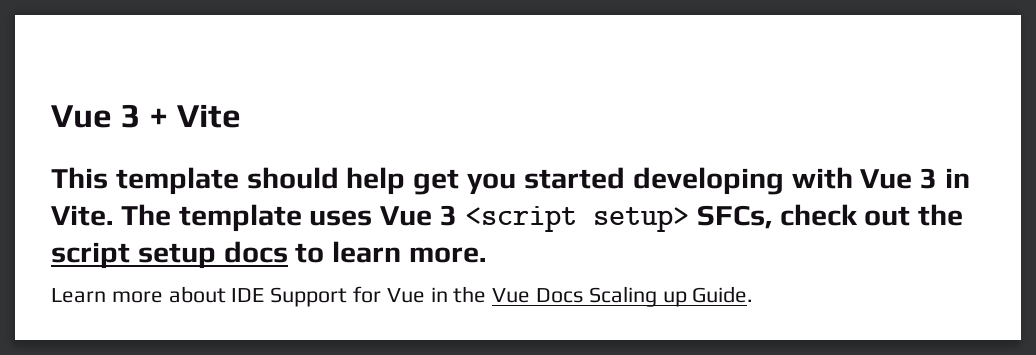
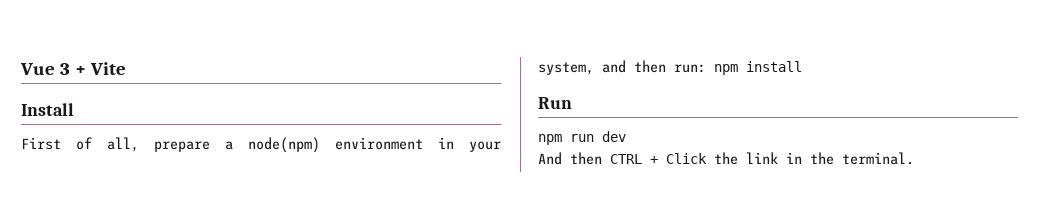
- This template should help get you started developing with Vue 3 in Vite. The template uses Vue 3 <script setup> SFCs, check out the script setup docs to learn more.
- Learn more about IDE Support for Vue in the Vue Docs Scaling up Guide.
+ Install
+ First of all, prepare a node(npm) environment in your system, and then run: npm install
+ Run
+ npm run dev
+ And then CTRL + Click the link in the terminal.

